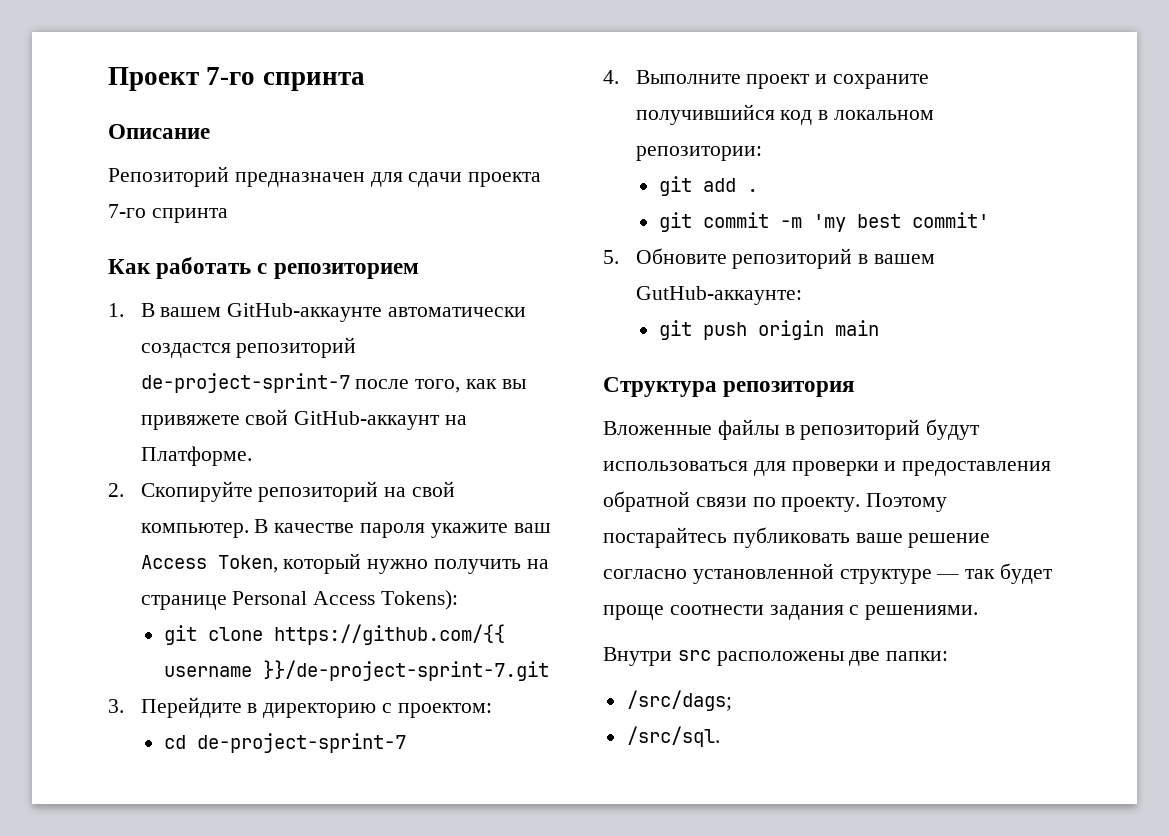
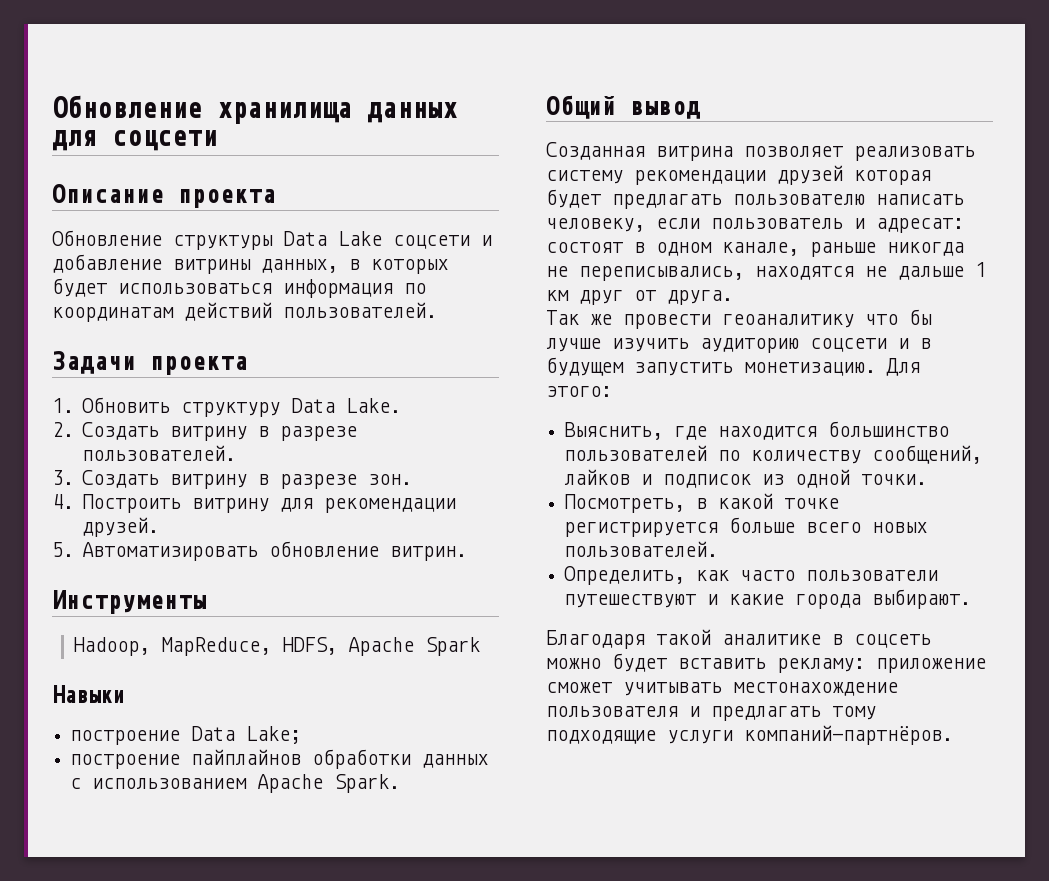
- Проект 7-го спринта
- Описание
- Репозиторий предназначен для сдачи проекта 7-го спринта
- Как работать с репозиторием
- 1. В вашем GitHub-аккаунте автоматически создастся репозиторий de-project-sprint-7 после того, как вы привяжете свой GitHub-аккаунт на Платформе.
- 2. Скопируйте репозиторий на свой компьютер. В качестве пароля укажите ваш Access Token, который нужно получить на странице Personal Access Tokens):
- git clone https://github.com/{{ username }}/de-project-sprint-7.git
- 3. Перейдите в директорию с проектом:
- cd de-project-sprint-7
- 4. Выполните проект и сохраните получившийся код в локальном репозитории:
- git add .
- git commit -m 'my best commit'
- 5. Обновите репозиторий в вашем GutHub-аккаунте:
- git push origin main
- Структура репозитория
- Вложенные файлы в репозиторий будут использоваться для проверки и предоставления обратной связи по проекту. Поэтому постарайтесь публиковать ваше решение согласно установленной структуре — так будет проще соотнести задания с решениями.
- Внутри src расположены две папки:
- /src/dags;
- /src/sql.
+ Обновление хранилища данных для соцсети
+ Описание проекта
+ Обновление структуры Data Lake соцсети и добавление витрины данных, в которых будет использоваться информация по координатам действий пользователей.
+ Задачи проекта
+ 1. Обновить структуру Data Lake.
+ 2. Создать витрину в разрезе пользователей.
+ 3. Создать витрину в разрезе зон.
+ 4. Построить витрину для рекомендации друзей.
+ 5. Автоматизировать обновление витрин.
+ Инструменты
+ Hadoop, MapReduce, HDFS, Apache Spark
+ Навыки
+ построение Data Lake;
+ построение пайплайнов обработки данных с использованием Apache Spark.
+ Общий вывод
+ Созданная витрина позволяет реализовать систему рекомендации друзей которая будет предлагать пользователю написать человеку, если пользователь и адресат: состоят в одном канале, раньше никогда не переписывались, находятся не дальше 1 км друг от друга.
+ Так же провести геоаналитику что бы лучше изучить аудиторию соцсети и в будущем запустить монетизацию. Для этого:
+ Выяснить, где находится большинство пользователей по количеству сообщений, лайков и подписок из одной точки.
+ Посмотреть, в какой точке регистрируется больше всего новых пользователей.
+ Определить, как часто пользователи путешествуют и какие города выбирают.
+ Благодаря такой аналитике в соцсеть можно будет вставить рекламу: приложение сможет учитывать местонахождение пользователя и предлагать тому подходящие услуги компаний-партнёров.

